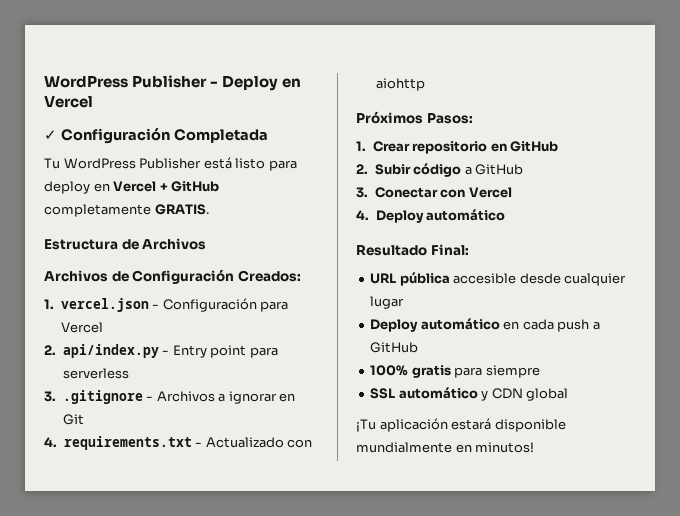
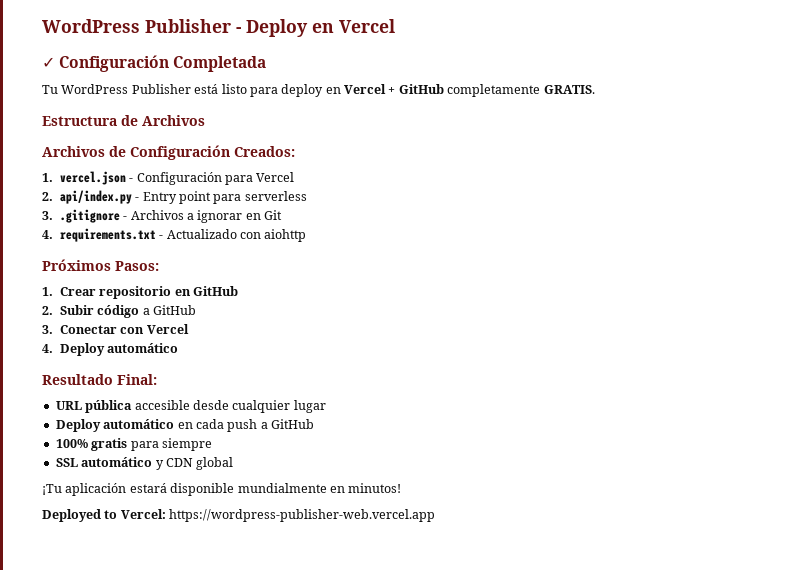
+ Deployed to Vercel: https://wordpress-publisher-web.vercel.app

